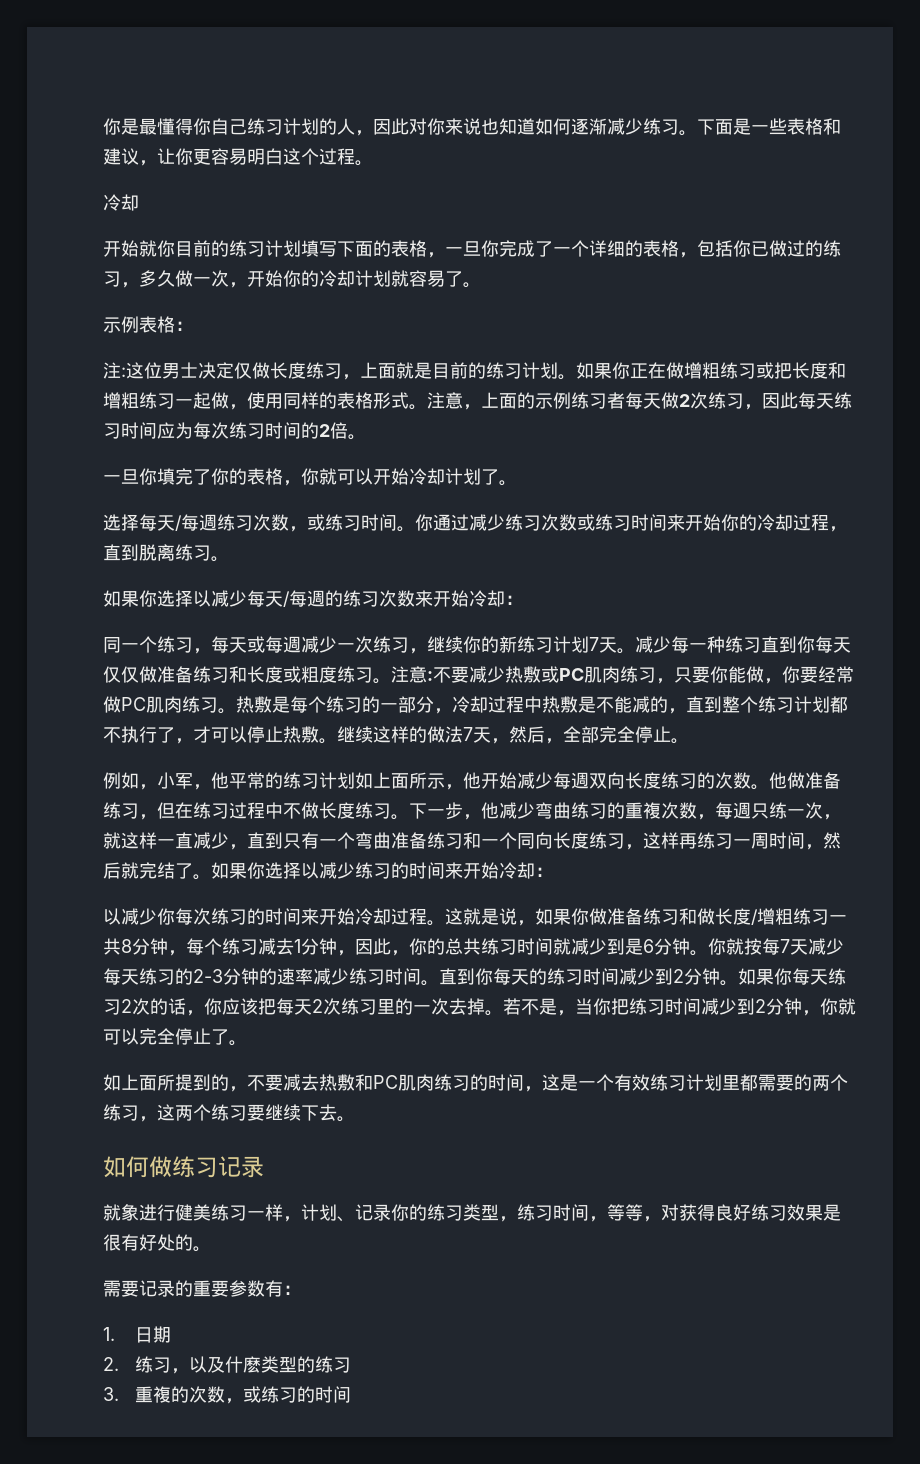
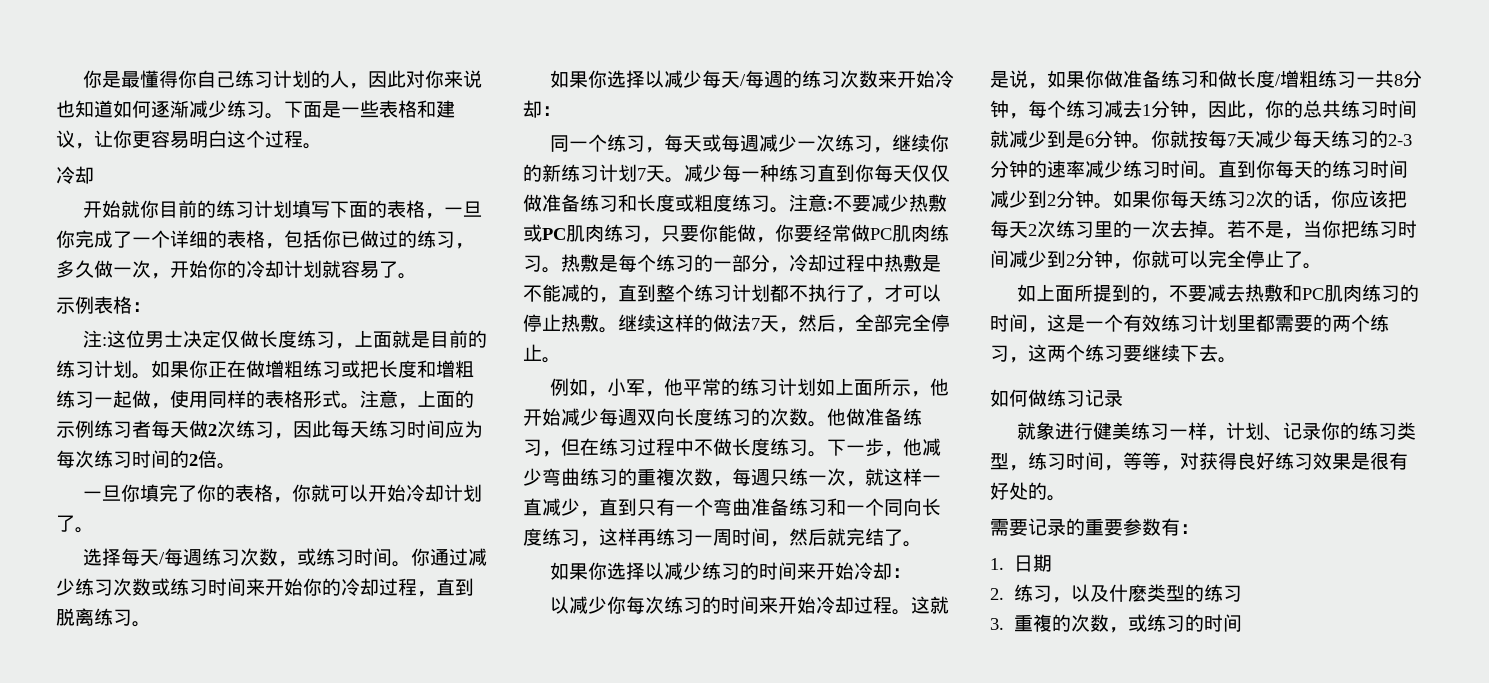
- 下一步，他减少弯曲练习的重複次数，每週只练一次，就这样一直减少，直到只有一个弯曲准备练习和一个同向长度练习，这样再练习一周时间，然后就完结了。如果你选择以减少练习的时间来开始冷却：
+ 下一步，他减少弯曲练习的重複次数，每週只练一次，就这样一直减少，直到只有一个弯曲准备练习和一个同向长度练习，这样再练习一周时间，然后就完结了。
+ 如果你选择以减少练习的时间来开始冷却：

